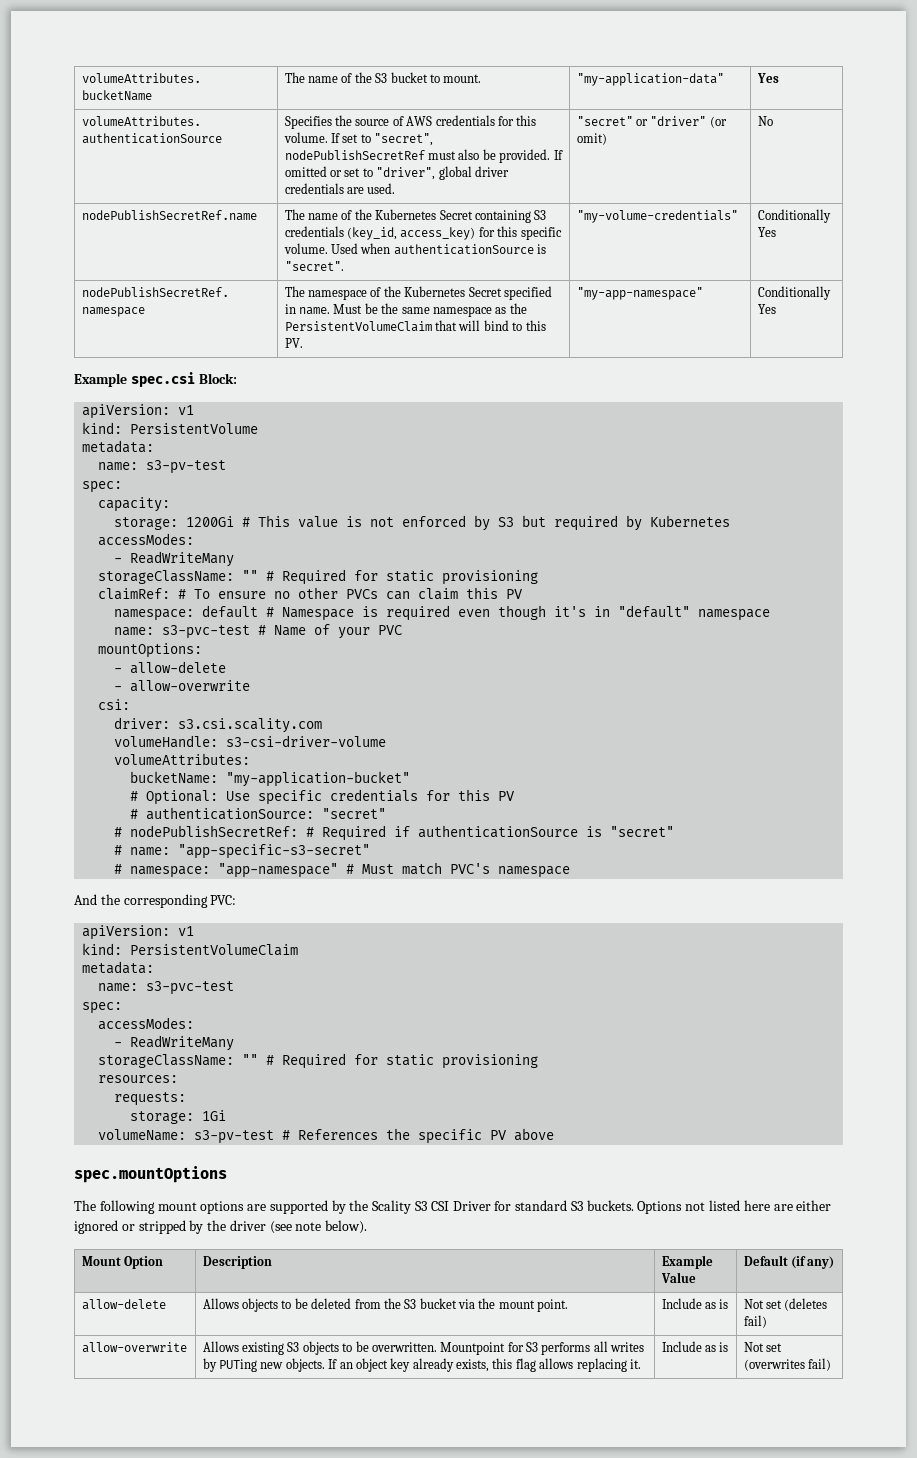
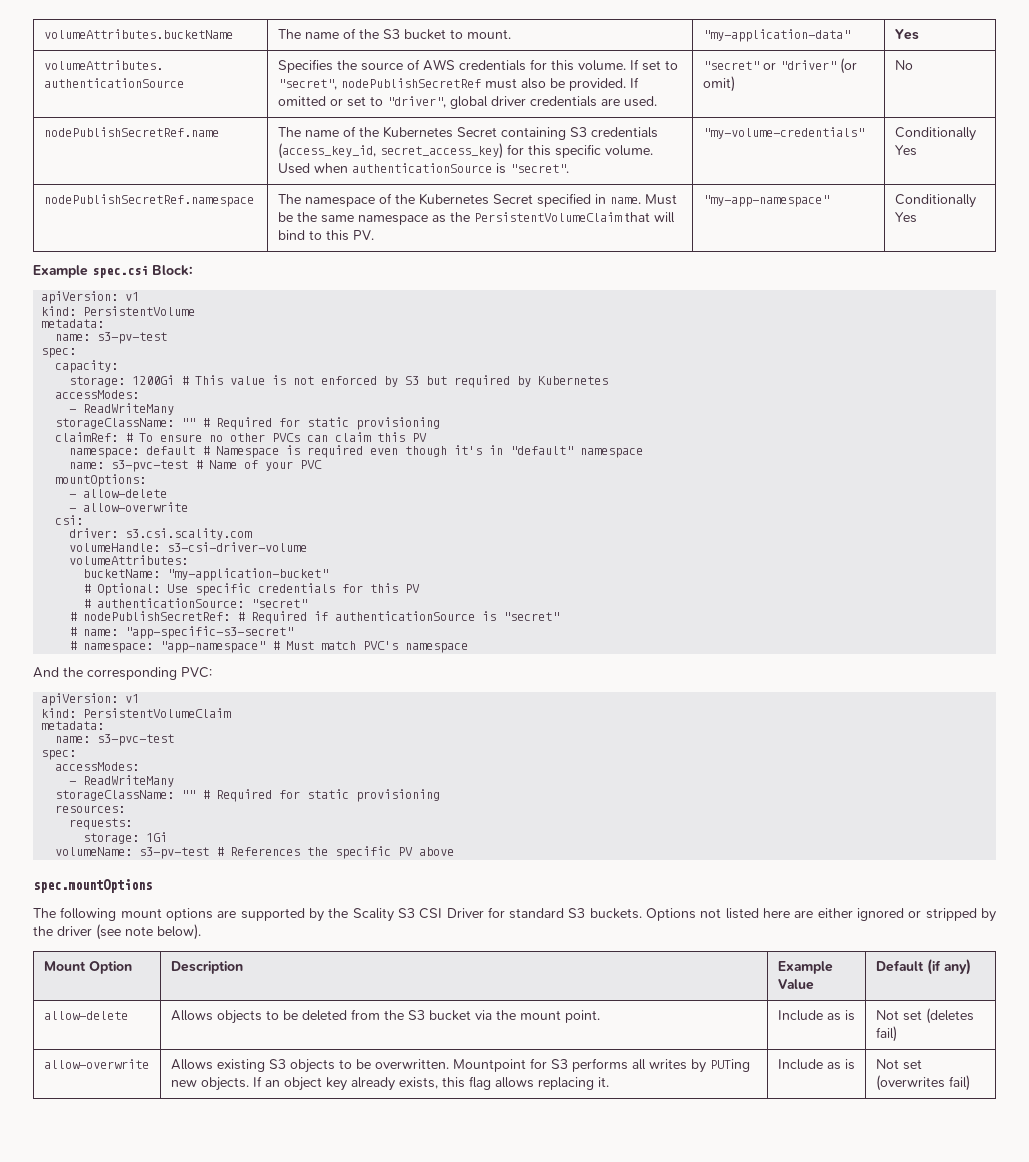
- nodePublishSecretRef.name | The name of the Kubernetes Secret containing S3 credentials (key_id, access_key) for this specific volume. Used when authenticationSource is "secret". | "my-volume-credentials" | Conditionally Yes
+ nodePublishSecretRef.name | The name of the Kubernetes Secret containing S3 credentials (access_key_id, secret_access_key) for this specific volume. Used when authenticationSource is "secret". | "my-volume-credentials" | Conditionally Yes

